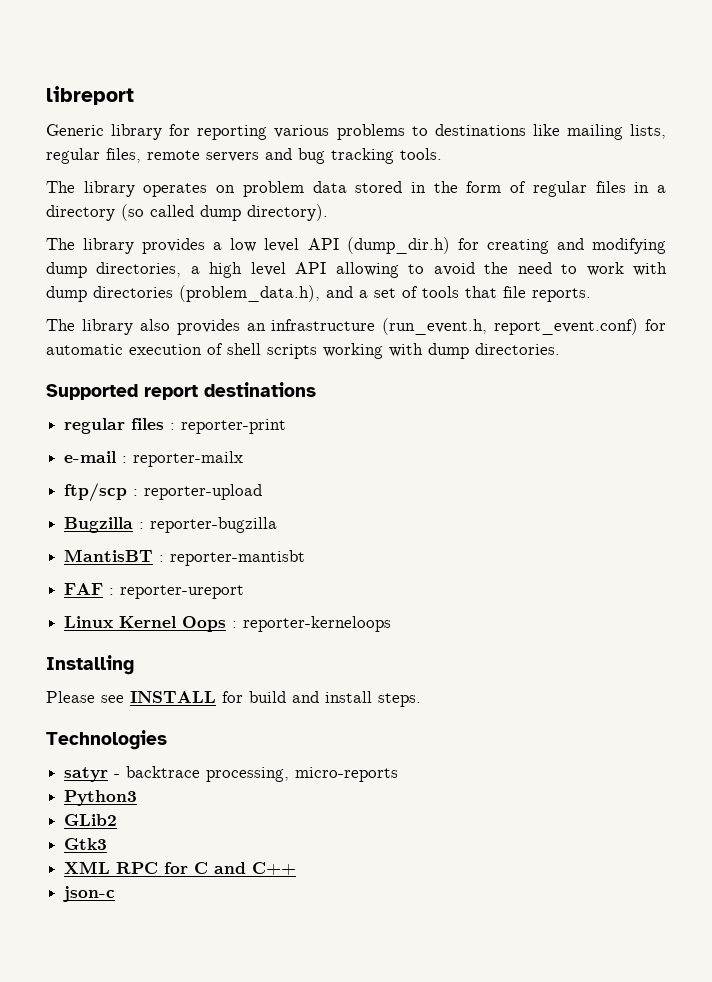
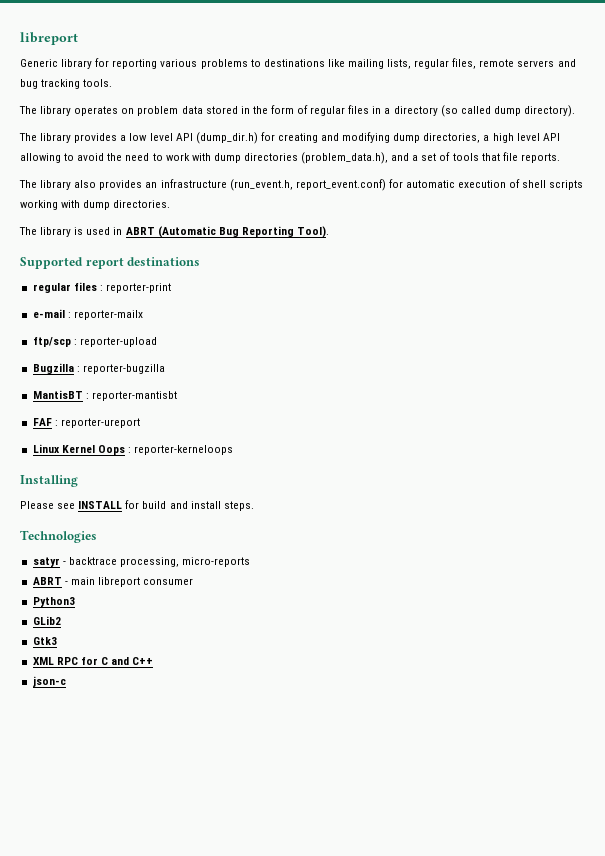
+ The library is used in ABRT (Automatic Bug Reporting Tool).
+ ABRT - main libreport consumer

